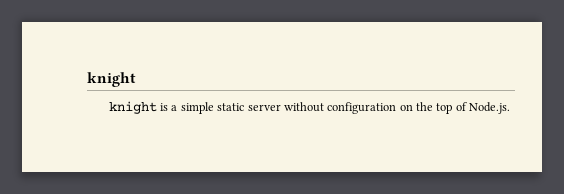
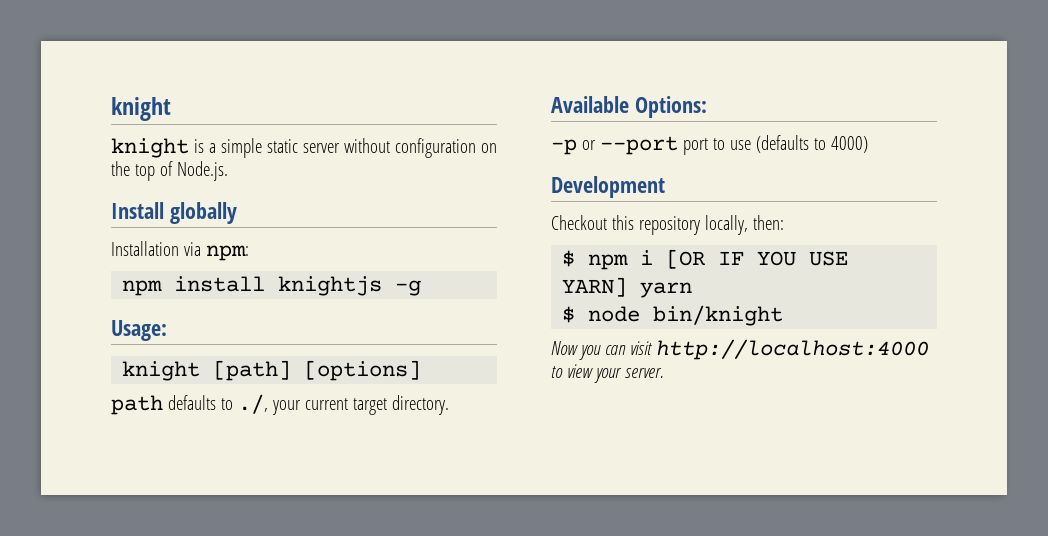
+ Install globally
+ Installation via npm:
+ npm install knightjs -g
+ Usage:
+ knight [path] [options]
+ path defaults to ./, your current target directory.
+ Available Options:
+ -p or --port port to use (defaults to 4000)
+ Development
+ Checkout this repository locally, then:
+ $ npm i [OR IF YOU USE YARN] yarn
+ $ node bin/knight
+ Now you can visit http://localhost:4000 to view your server.

